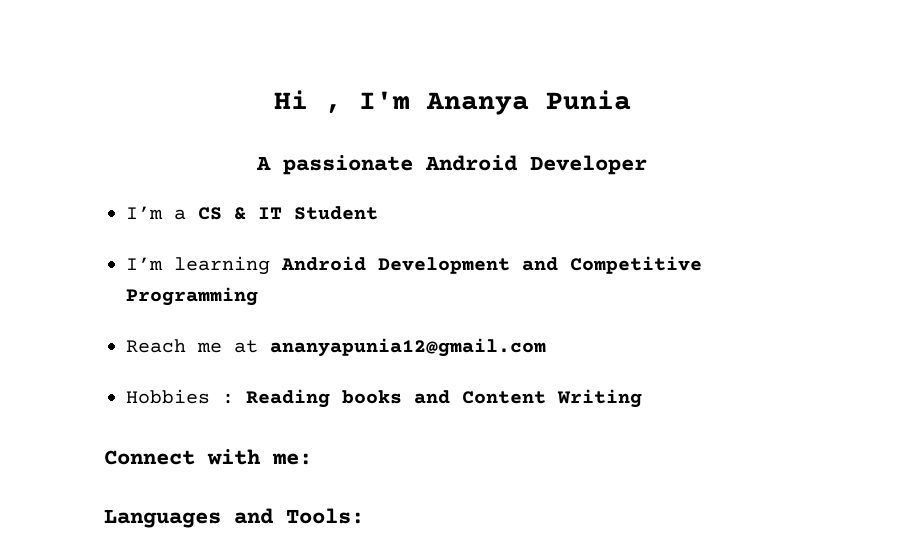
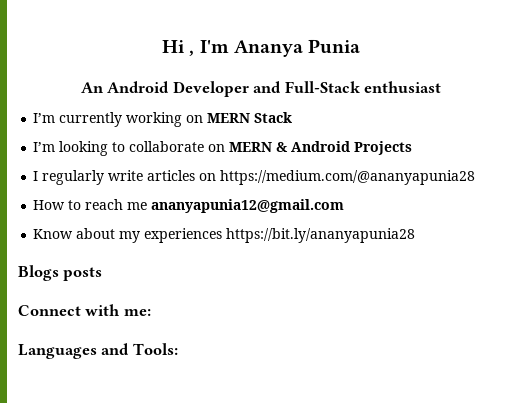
- A passionate Android Developer
- I’m a CS & IT Student
- I’m learning Android Development and Competitive Programming
- Reach me at ananyapunia12@gmail.com
- Hobbies : Reading books and Content Writing
+ An Android Developer and Full-Stack enthusiast
+ I’m currently working on MERN Stack
+ I’m looking to collaborate on MERN & Android Projects
+ I regularly write articles on https://medium.com/@ananyapunia28
+ How to reach me ananyapunia12@gmail.com
+ Know about my experiences https://bit.ly/ananyapunia28
+ Blogs posts

